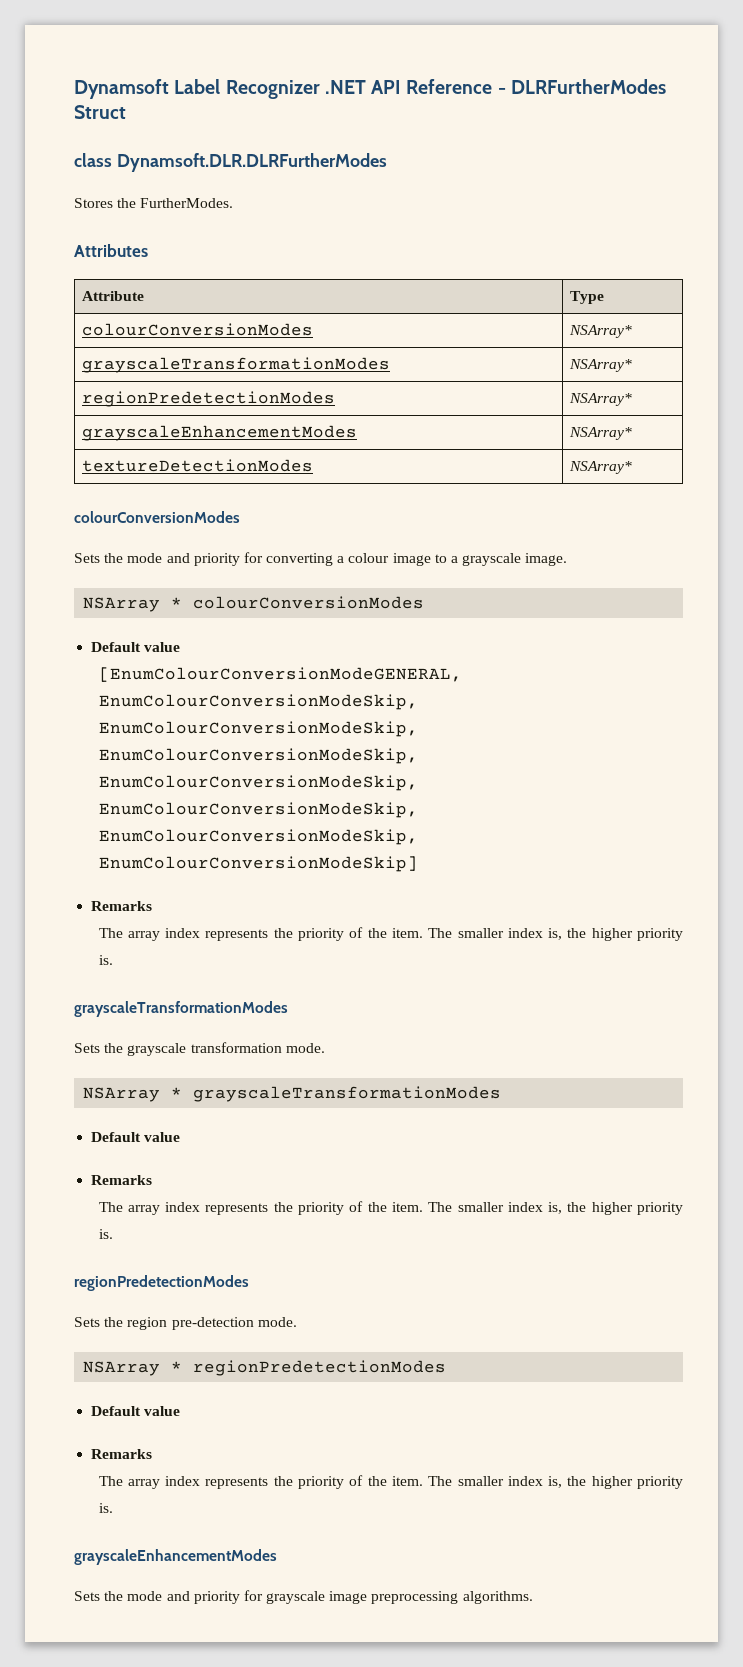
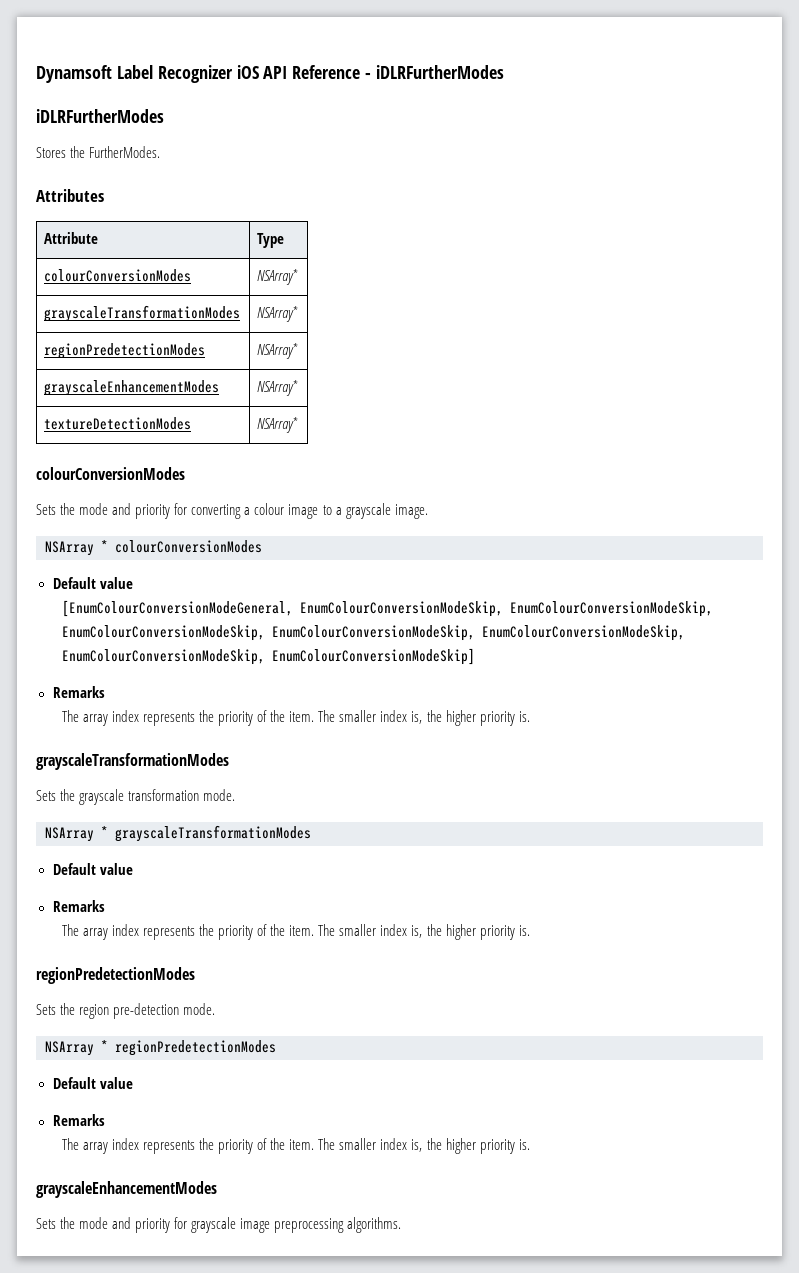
- Dynamsoft Label Recognizer .NET API Reference - DLRFurtherModes Struct
- class Dynamsoft.DLR.DLRFurtherModes
+ Dynamsoft Label Recognizer iOS API Reference - iDLRFurtherModes
+ iDLRFurtherModes
- [EnumColourConversionModeGENERAL, EnumColourConversionModeSkip, EnumColourConversionModeSkip, EnumColourConversionModeSkip, EnumColourConversionModeSkip, EnumColourConversionModeSkip, EnumColourConversionModeSkip, EnumColourConversionModeSkip]
+ [EnumColourConversionModeGeneral, EnumColourConversionModeSkip, EnumColourConversionModeSkip, EnumColourConversionModeSkip, EnumColourConversionModeSkip, EnumColourConversionModeSkip, EnumColourConversionModeSkip, EnumColourConversionModeSkip]

